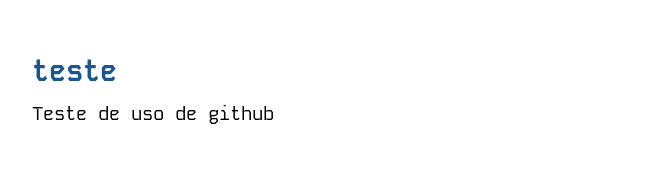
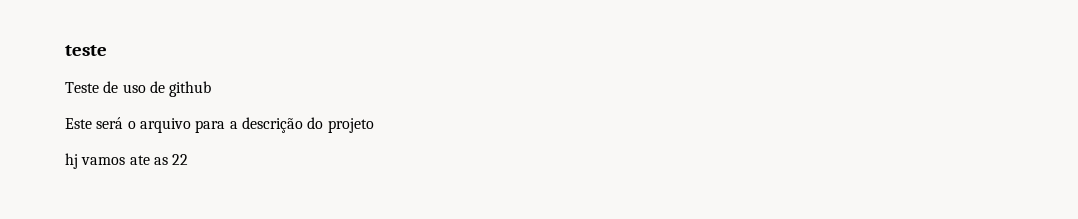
+ Este será o arquivo para a descrição do projeto
+ hj vamos ate as 22

